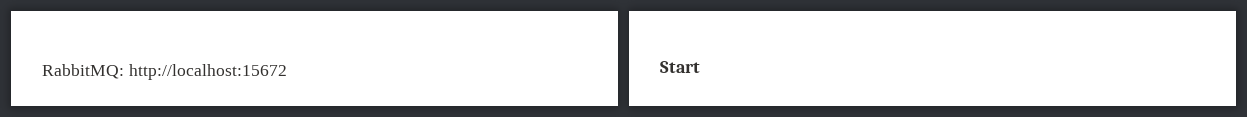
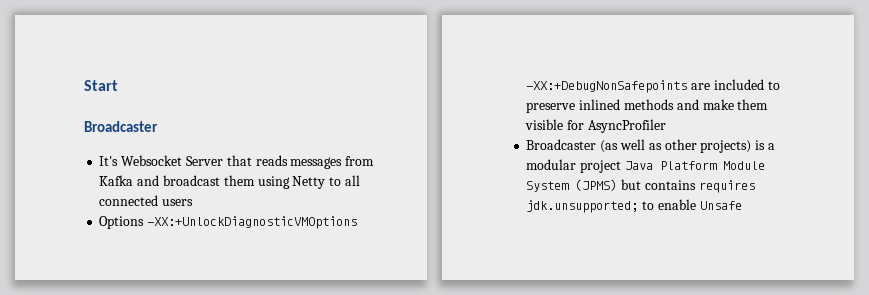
- RabbitMQ: http://localhost:15672
  Start
+ Broadcaster
+ It's Websocket Server that reads messages from Kafka and broadcast them using Netty to all connected users
+ Options -XX:+UnlockDiagnosticVMOptions -XX:+DebugNonSafepoints are included to preserve inlined methods and make them visible for AsyncProfiler
+ Broadcaster (as well as other projects) is a modular project Java Platform Module System (JPMS) but contains requires jdk.unsupported; to enable Unsafe

